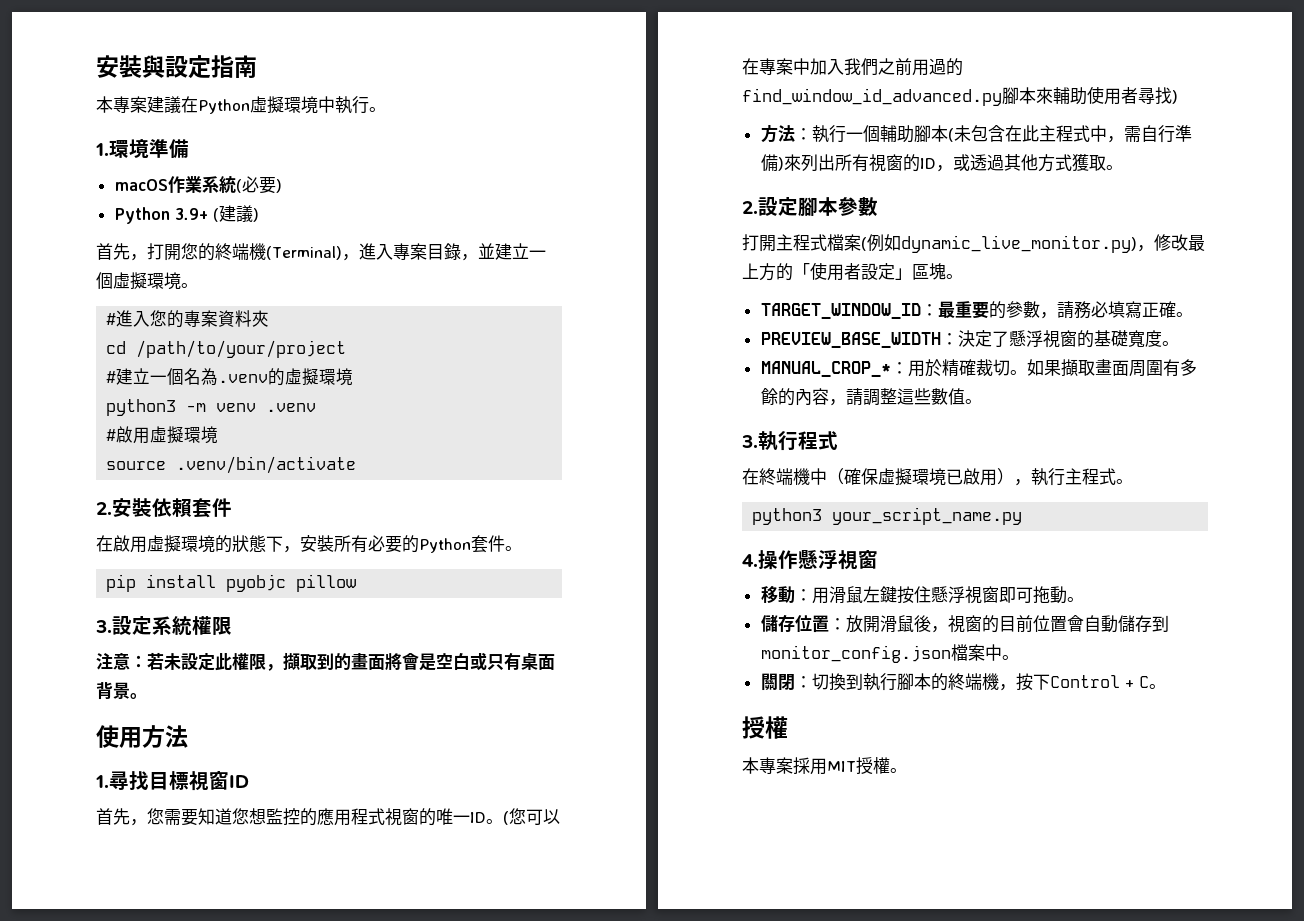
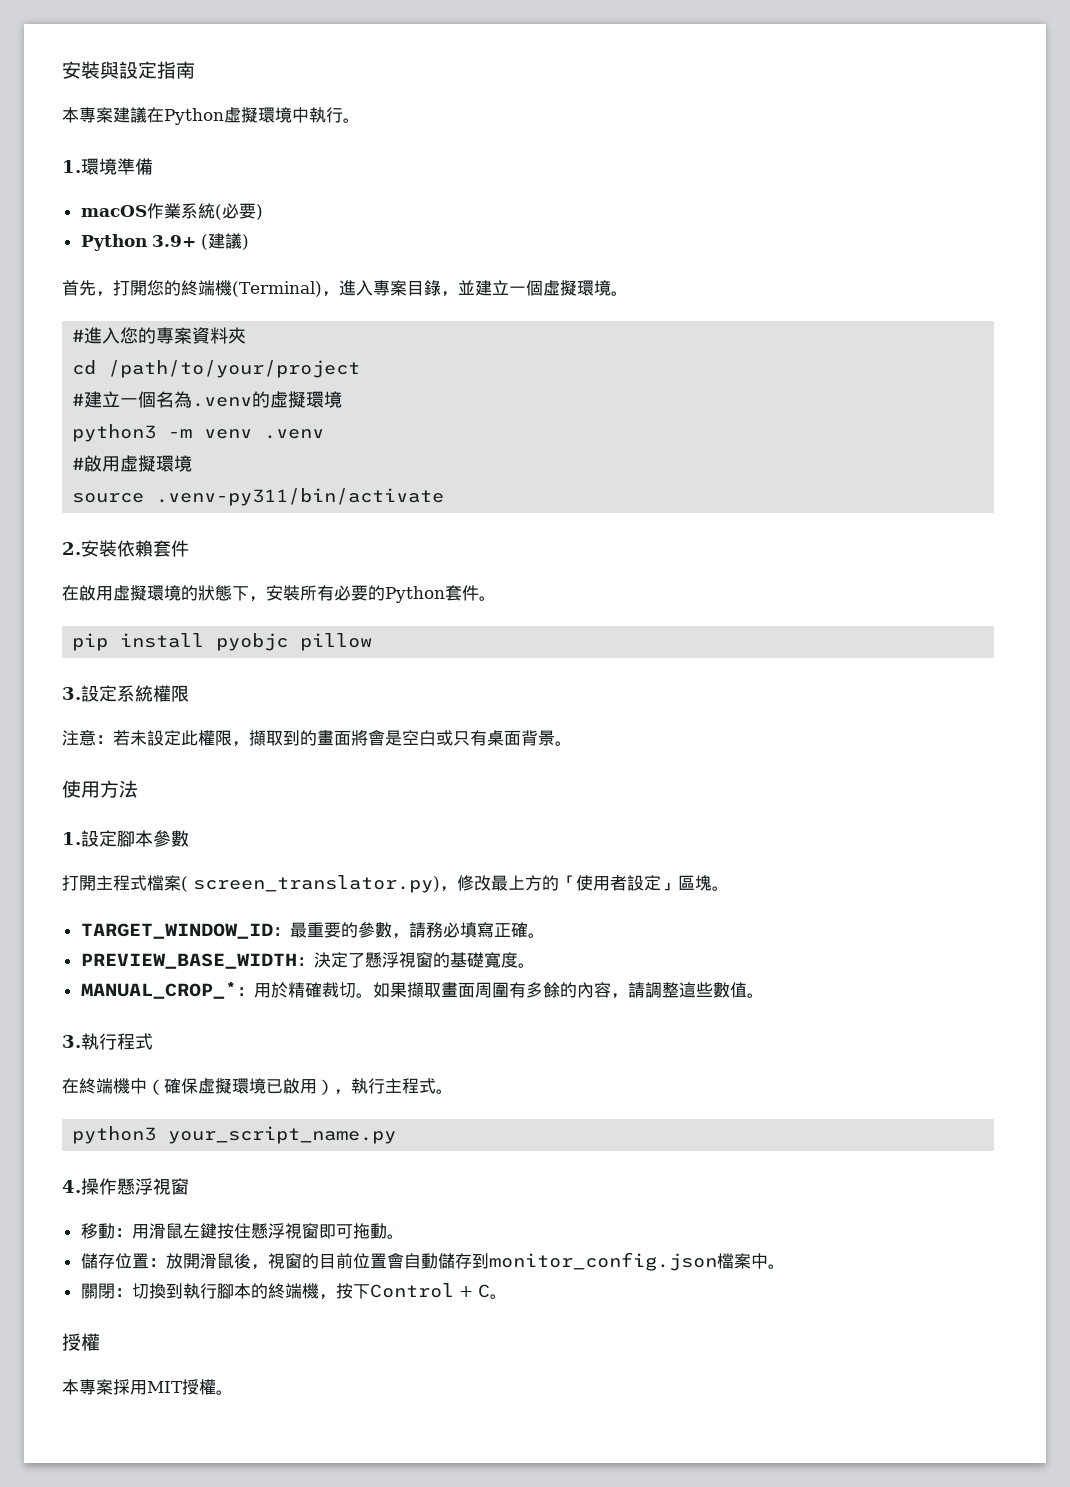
- source .venv/bin/activate
+ source .venv-py311/bin/activate
- 1.尋找目標視窗ID
- 首先，您需要知道您想監控的應用程式視窗的唯一ID。(您可以在專案中加入我們之前用過的find_window_id_advanced.py腳本來輔助使用者尋找)
- 方法：執行一個輔助腳本(未包含在此主程式中，需自行準備)來列出所有視窗的ID，或透過其他方式獲取。
- 2.設定腳本參數
+ 1.設定腳本參數
- 打開主程式檔案(例如dynamic_live_monitor.py)，修改最上方的「使用者設定」區塊。
+ 打開主程式檔案( screen_translator.py)，修改最上方的「使用者設定」區塊。

